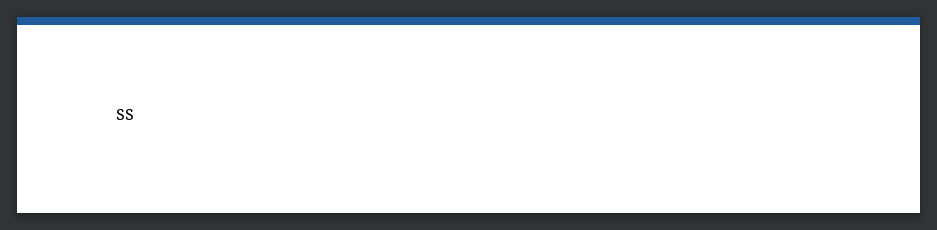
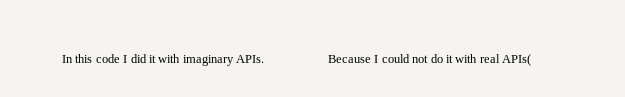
- ss
+ In this code I did it with imaginary APIs. Because I could not do it with real APIs(

